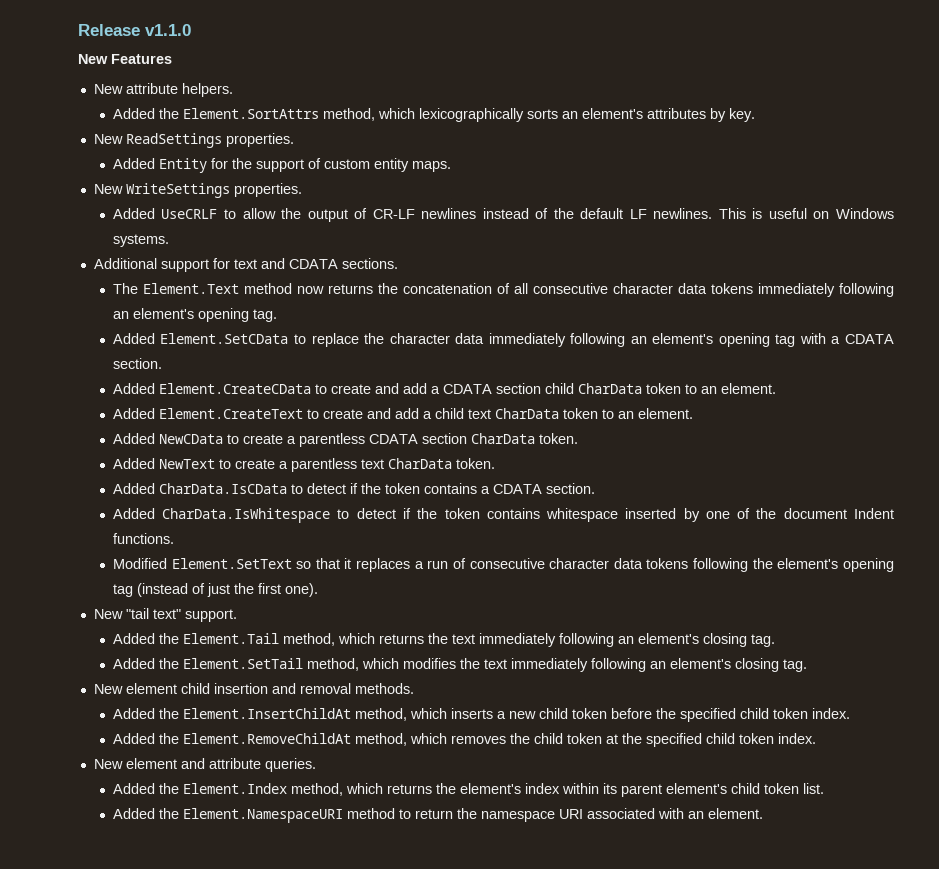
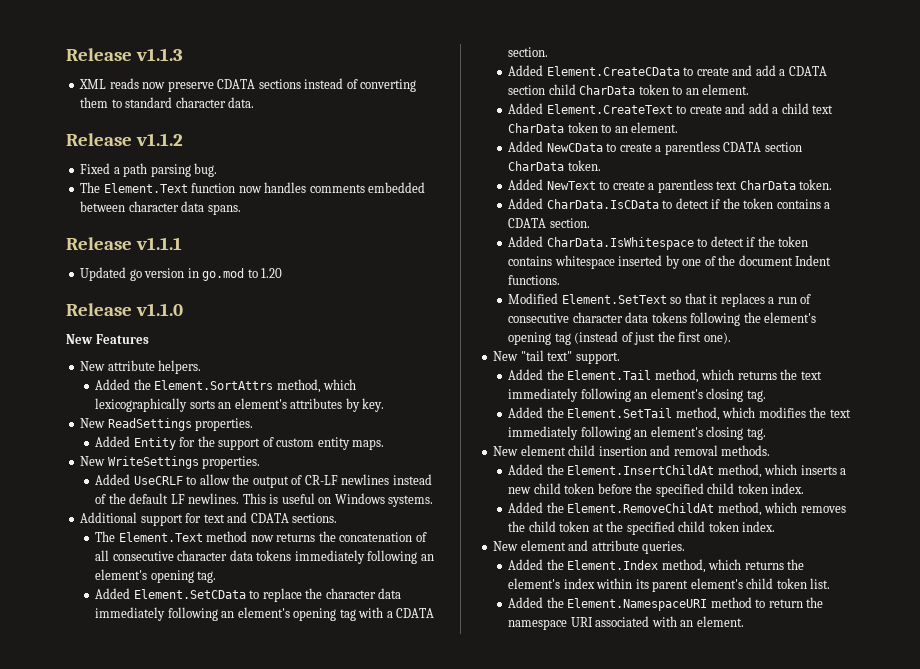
+ Release v1.1.3
+ XML reads now preserve CDATA sections instead of converting them to standard character data.
+ Release v1.1.2
+ Fixed a path parsing bug.
+ The Element.Text function now handles comments embedded between character data spans.
+ Release v1.1.1
+ Updated go version in go.mod to 1.20

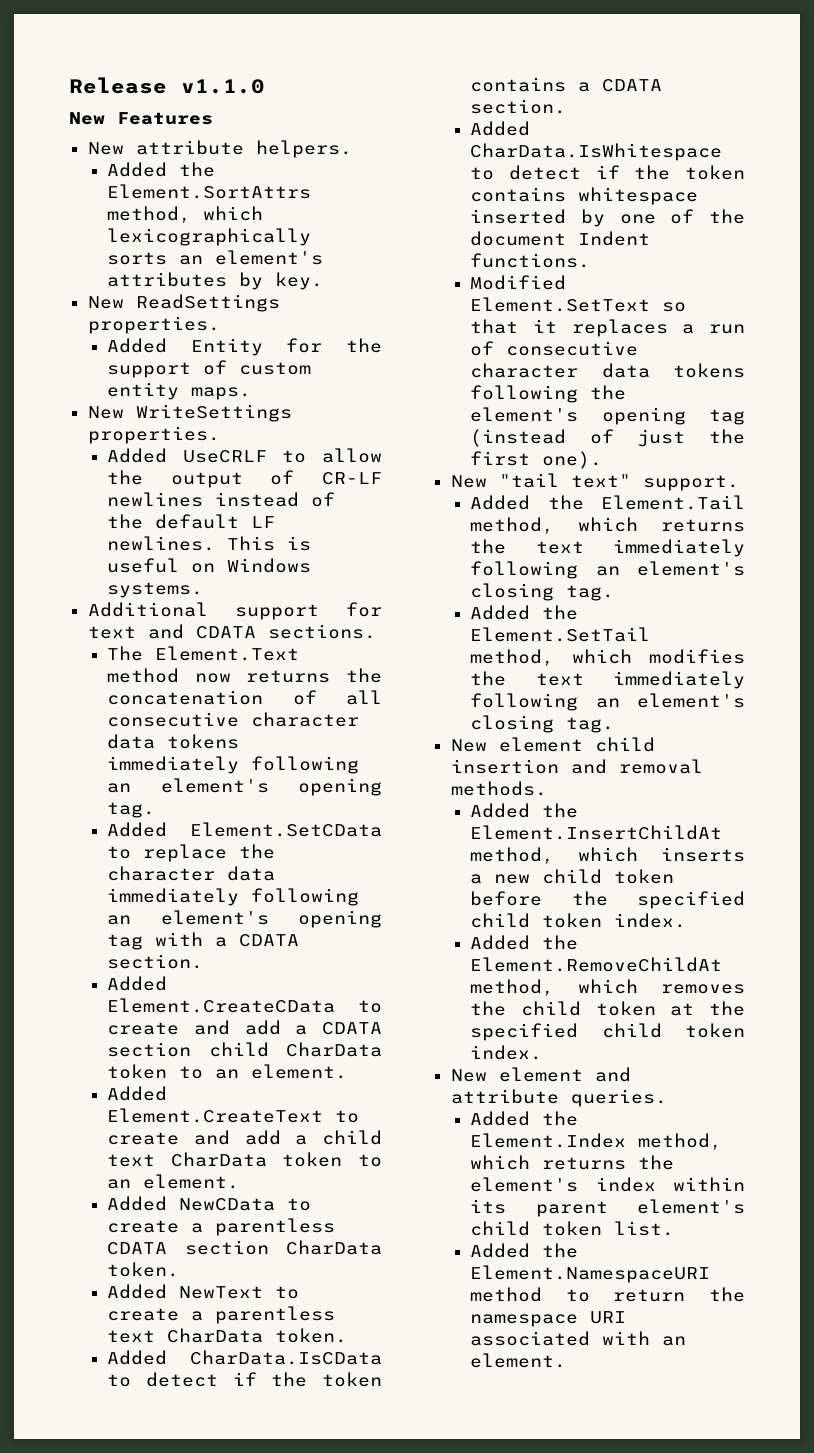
- Release v1.1.3
- XML reads now preserve CDATA sections instead of converting them to standard character data.
- Release v1.1.2
- Fixed a path parsing bug.
- The Element.Text function now handles comments embedded between character data spans.
- Release v1.1.1
- Updated go version in go.mod to 1.20

